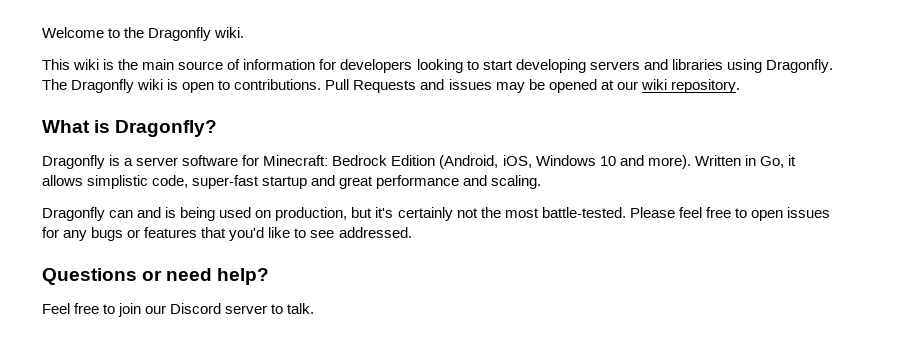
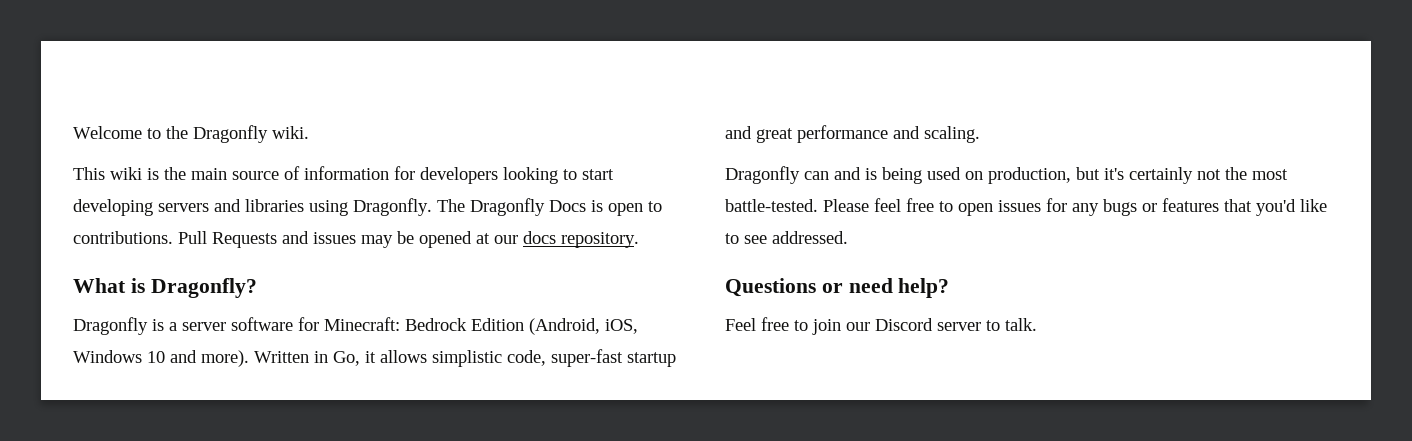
- The Dragonfly wiki is open to contributions.
+ The Dragonfly Docs is open to contributions.
- Pull Requests and issues may be opened at our wiki repository.
+ Pull Requests and issues may be opened at our docs repository.

